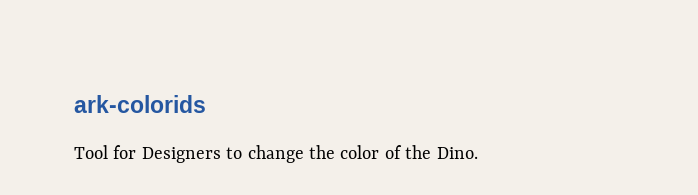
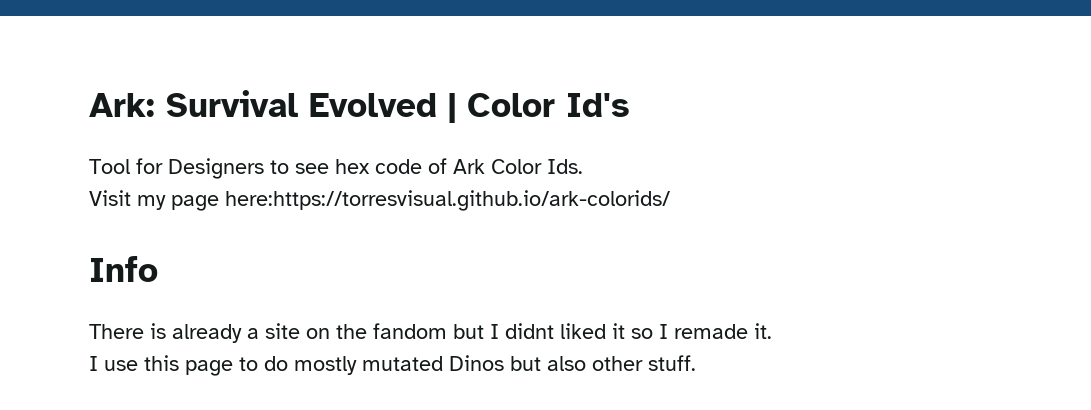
- ark-colorids
- Tool for Designers to change the color of the Dino.
+ Ark: Survival Evolved | Color Id's
+ Tool for Designers to see hex code of Ark Color Ids.
+ Visit my page here:https://torresvisual.github.io/ark-colorids/
+ Info
+ There is already a site on the fandom but I didnt liked it so I remade it.
+ I use this page to do mostly mutated Dinos but also other stuff.

